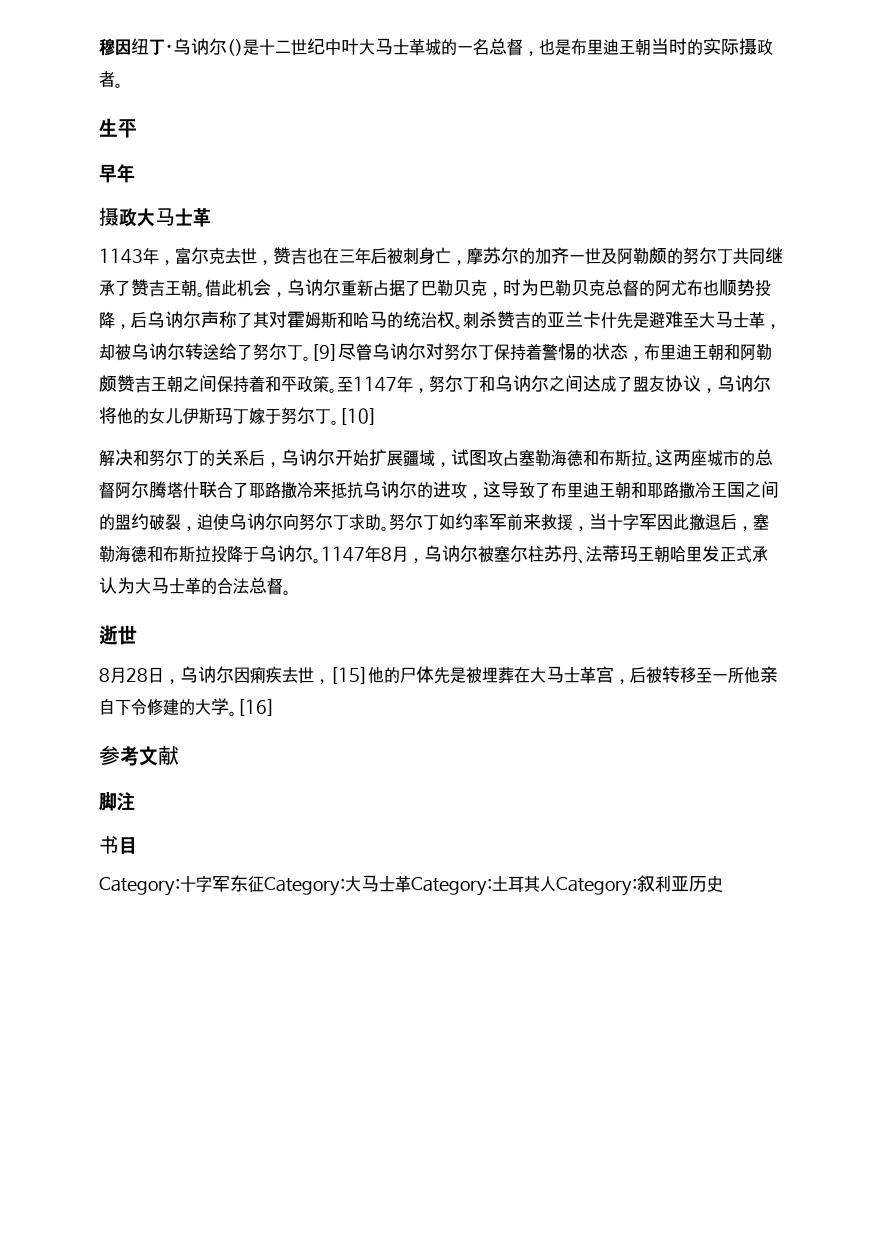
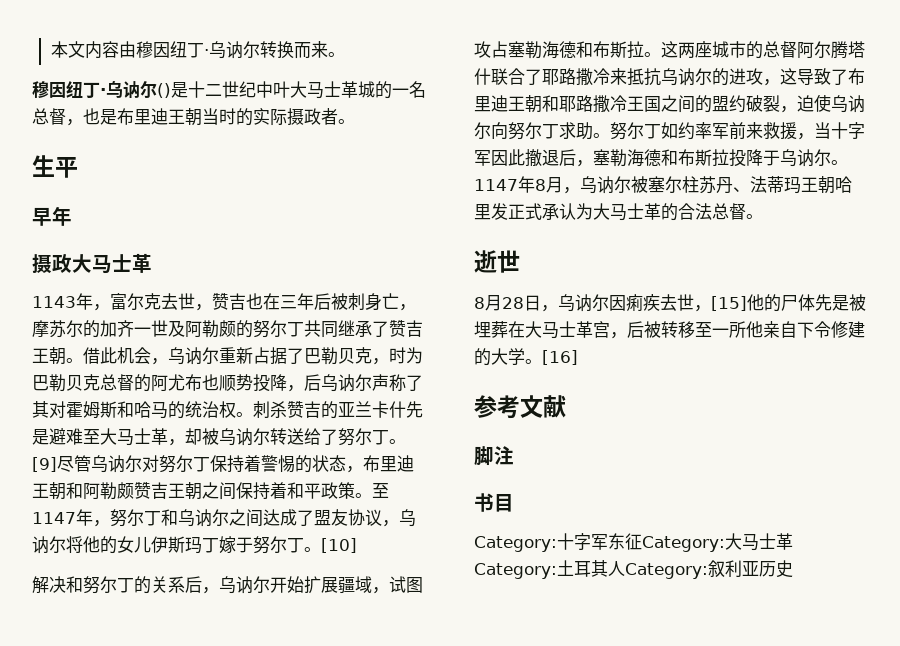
+ 本文内容由穆因纽丁·乌讷尔转换而来。

